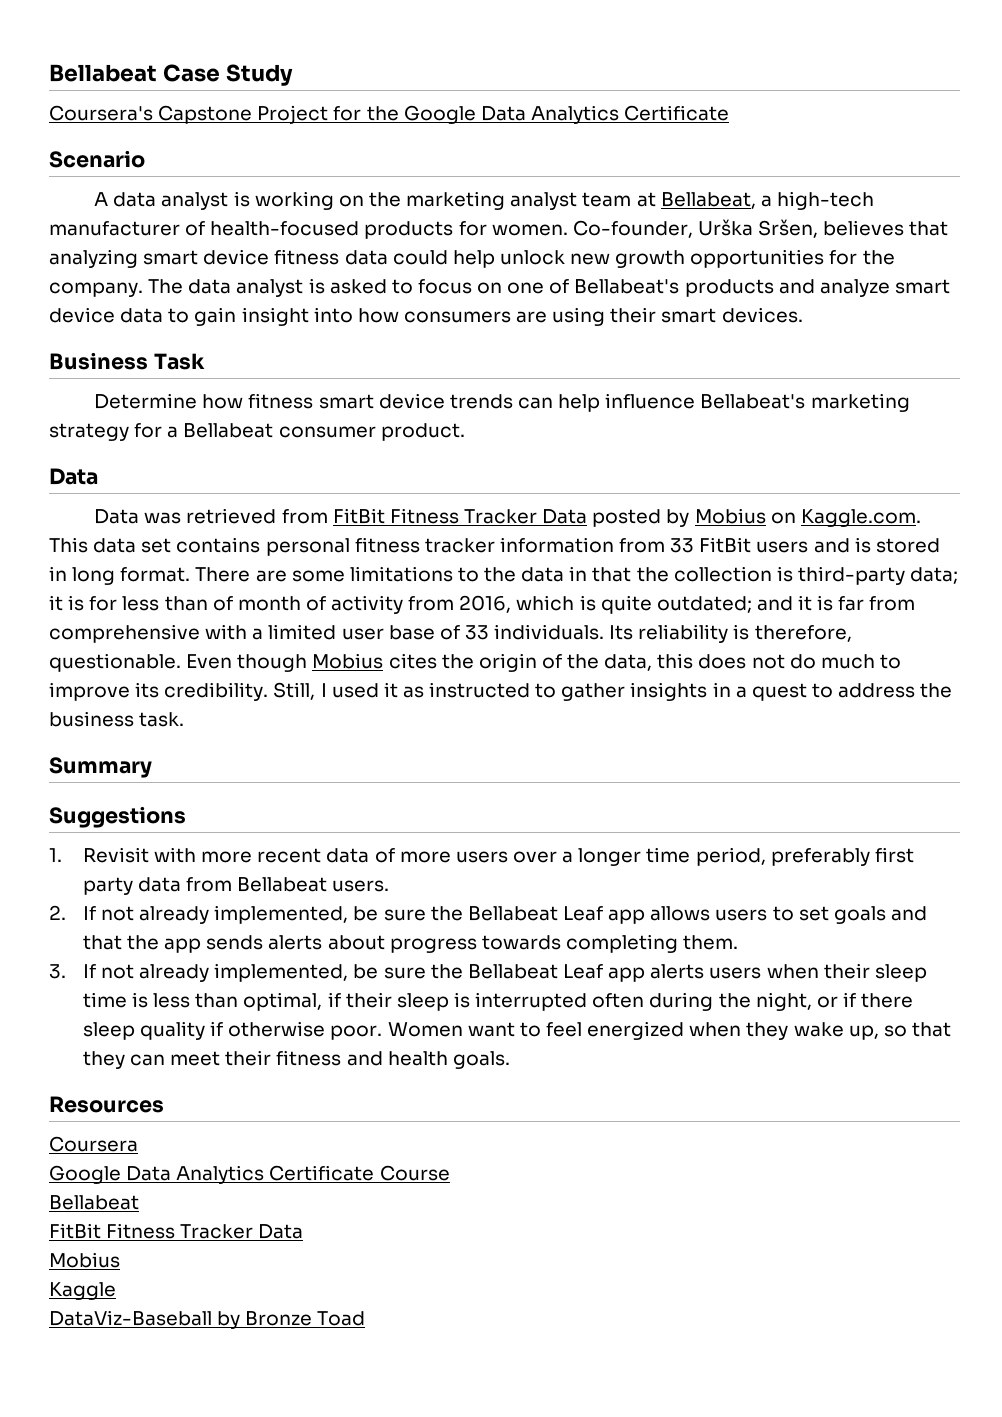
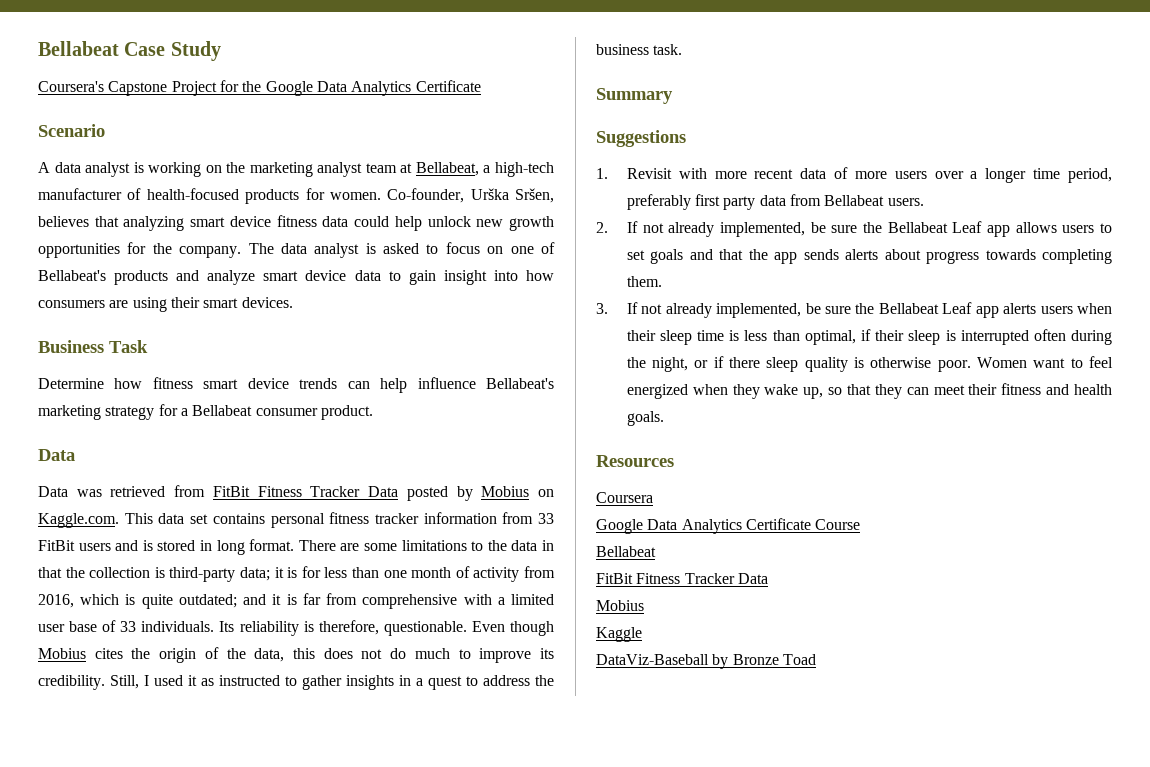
- There are some limitations to the data in that the collection is third-party data; it is for less than of month of activity from 2016, which is quite outdated; and it is far from comprehensive with a limited user base of 33 individuals.
+ There are some limitations to the data in that the collection is third-party data; it is for less than one month of activity from 2016, which is quite outdated; and it is far from comprehensive with a limited user base of 33 individuals.
- 3. If not already implemented, be sure the Bellabeat Leaf app alerts users when their sleep time is less than optimal, if their sleep is interrupted often during the night, or if there sleep quality if otherwise poor.
+ 3. If not already implemented, be sure the Bellabeat Leaf app alerts users when their sleep time is less than optimal, if their sleep is interrupted often during the night, or if there sleep quality is otherwise poor.

